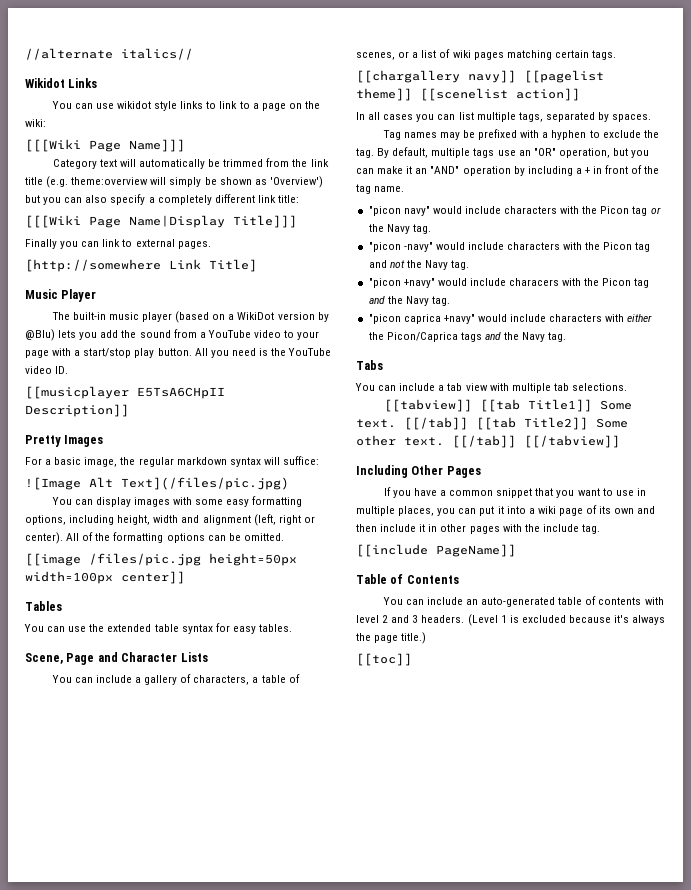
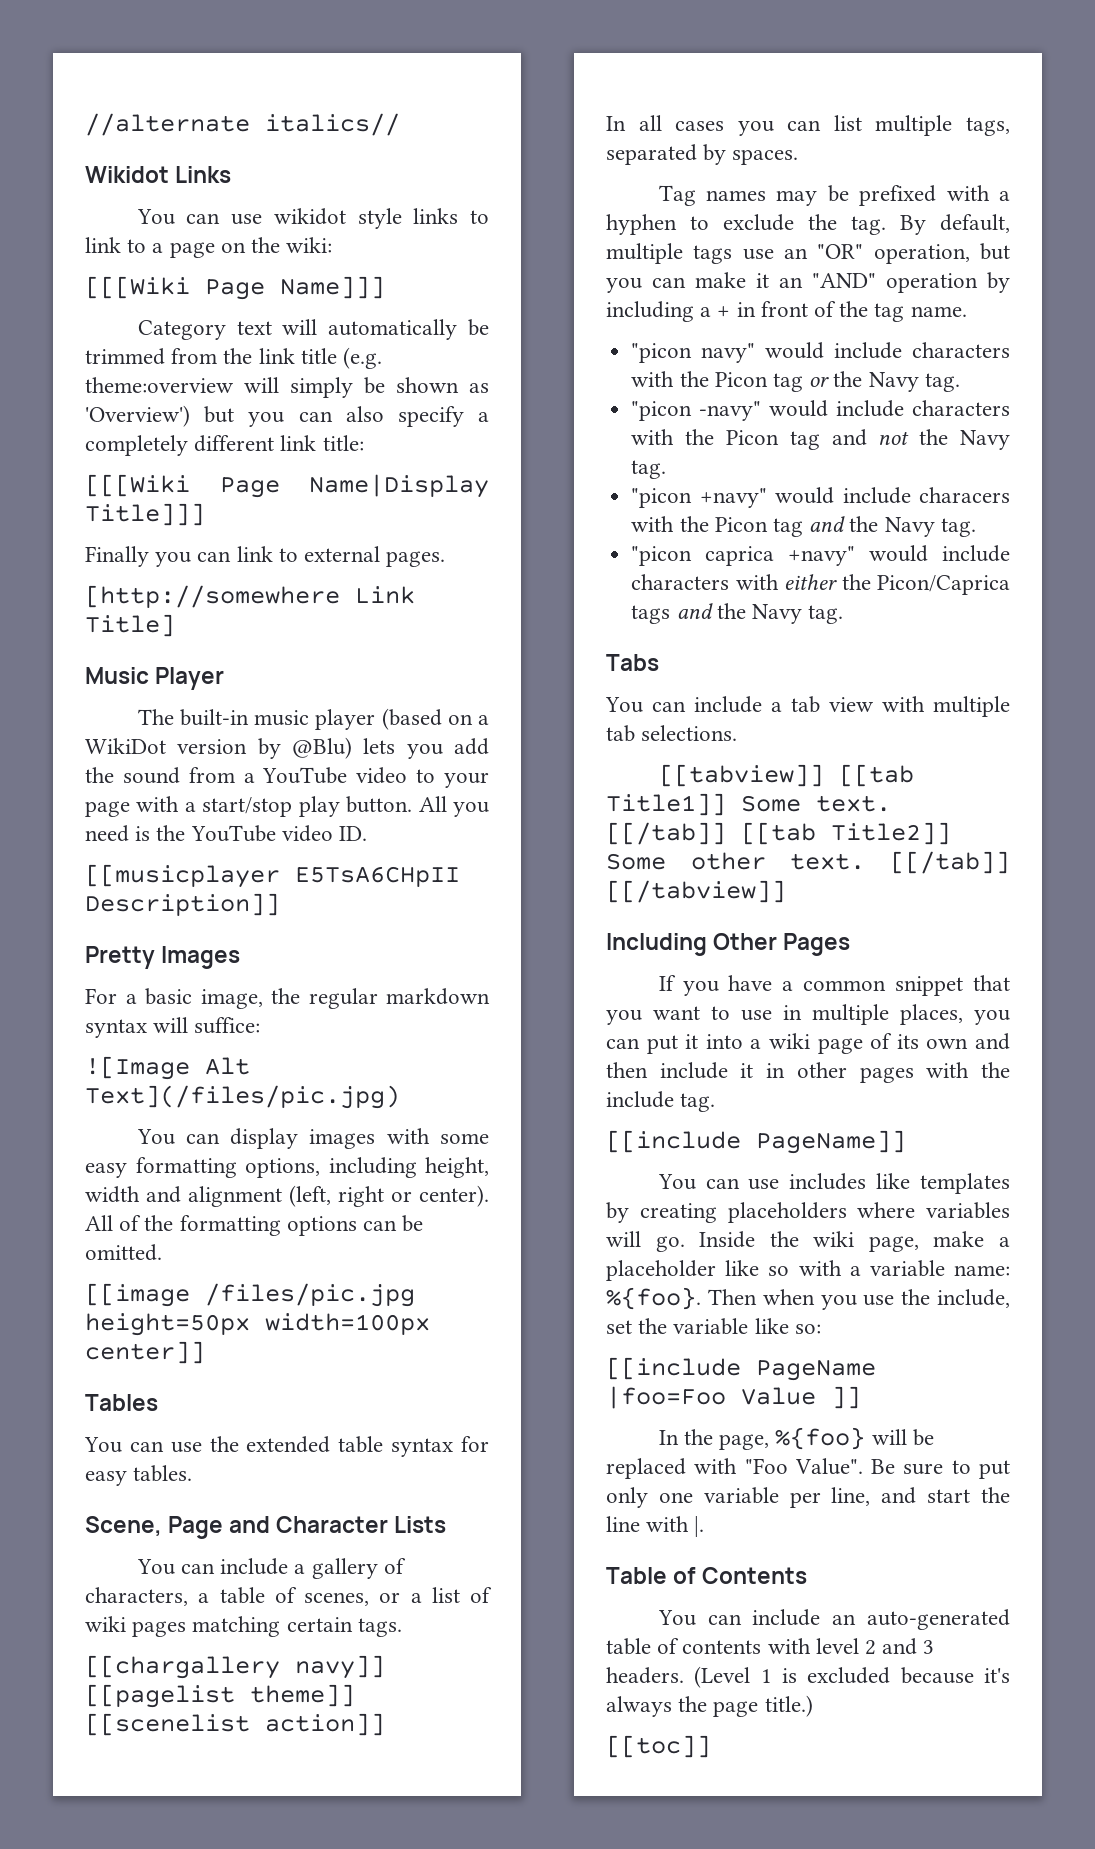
+ You can use includes like templates by creating placeholders where variables will go. Inside the wiki page, make a placeholder like so with a variable name: %{foo}. Then when you use the include, set the variable like so:
+ [[include PageName |foo=Foo Value ]]
+ In the page, %{foo} will be replaced with "Foo Value". Be sure to put only one variable per line, and start the line with |.

